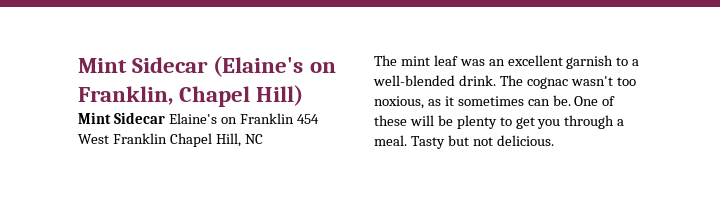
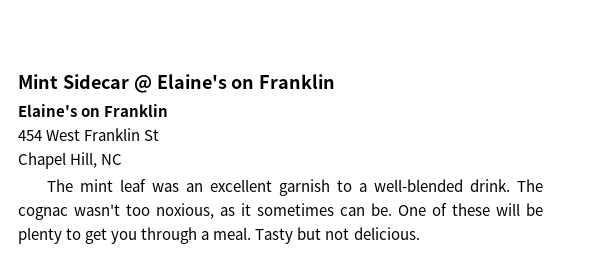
- Mint Sidecar (Elaine's on Franklin, Chapel Hill)
- Mint Sidecar Elaine's on Franklin 454 West Franklin Chapel Hill, NC
+ Mint Sidecar @ Elaine's on Franklin
+ Elaine's on Franklin
+ 454 West Franklin St
+ Chapel Hill, NC

